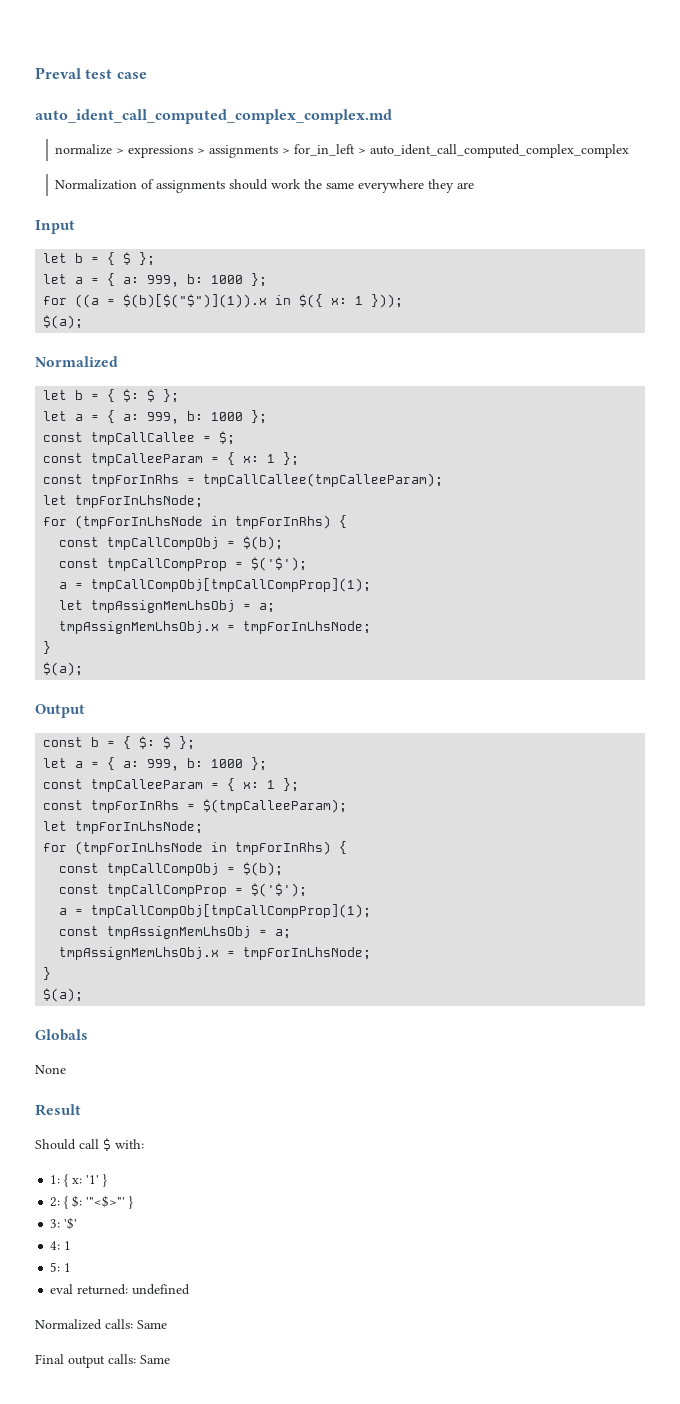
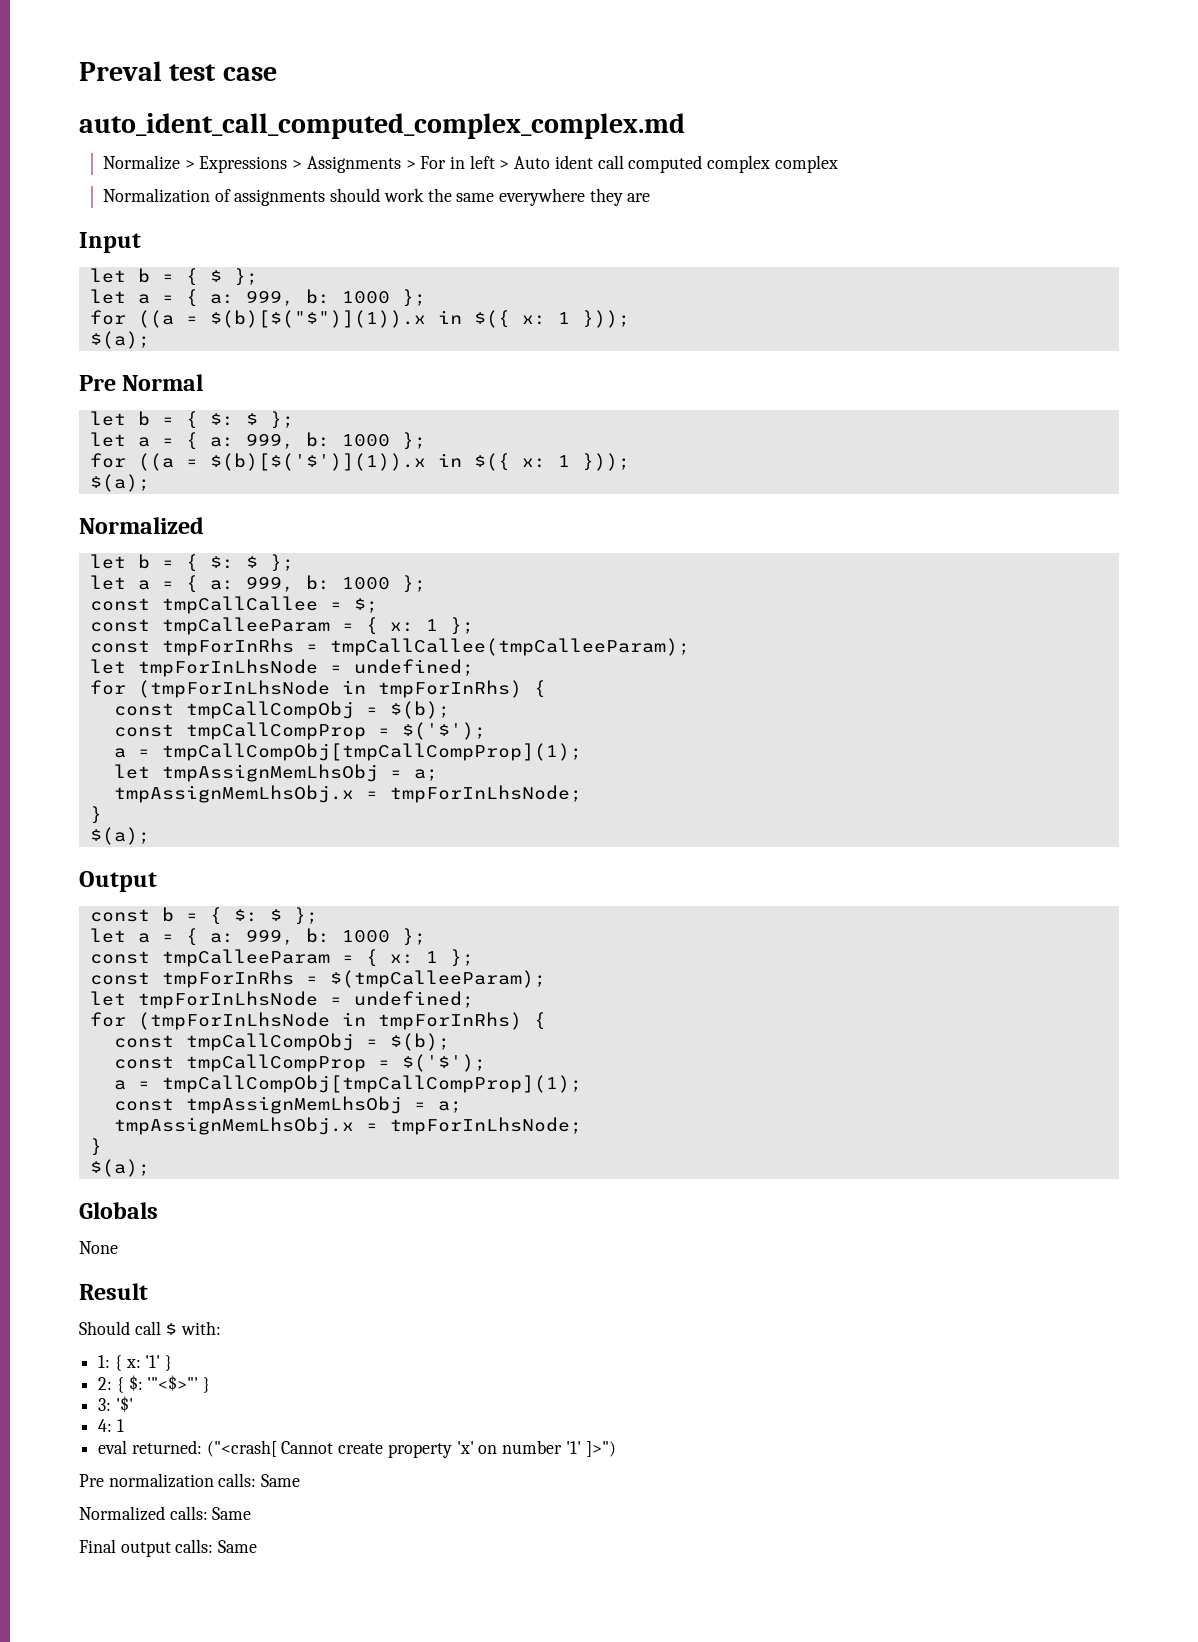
- normalize > expressions > assignments > for_in_left > auto_ident_call_computed_complex_complex
+ Normalize > Expressions > Assignments > For in left > Auto ident call computed complex complex
+ Pre Normal
+ let b = { $: $ };
+ let a = { a: 999, b: 1000 };
+ for ((a = $(b)[$('$')](1)).x in $({ x: 1 }));
+ $(a);
  const tmpForInRhs = tmpCallCallee(tmpCalleeParam);
- let tmpForInLhsNode;
+ let tmpForInLhsNode = undefined;
  const tmpForInRhs = $(tmpCalleeParam);
- let tmpForInLhsNode;
+ let tmpForInLhsNode = undefined;
- 5: 1
- eval returned: undefined
+ eval returned: ("<crash[ Cannot create property 'x' on number '1' ]>")
+ Pre normalization calls: Same

